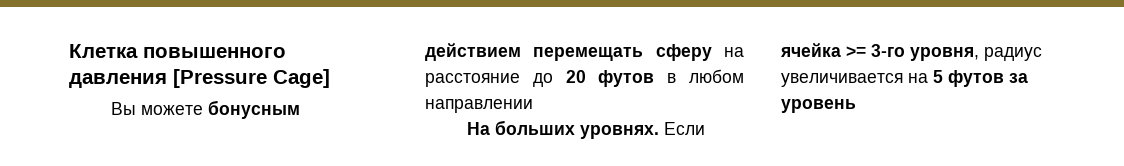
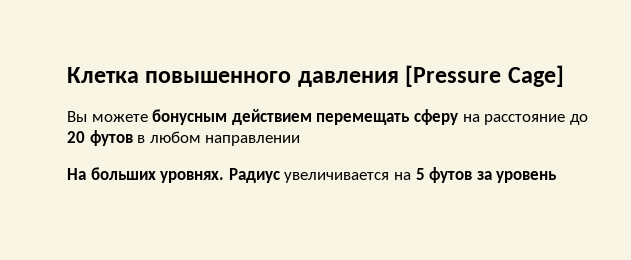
- Если ячейка >= 3-го уровня, радиус увеличивается на 5 футов за уровень
+ Радиус увеличивается на 5 футов за уровень

